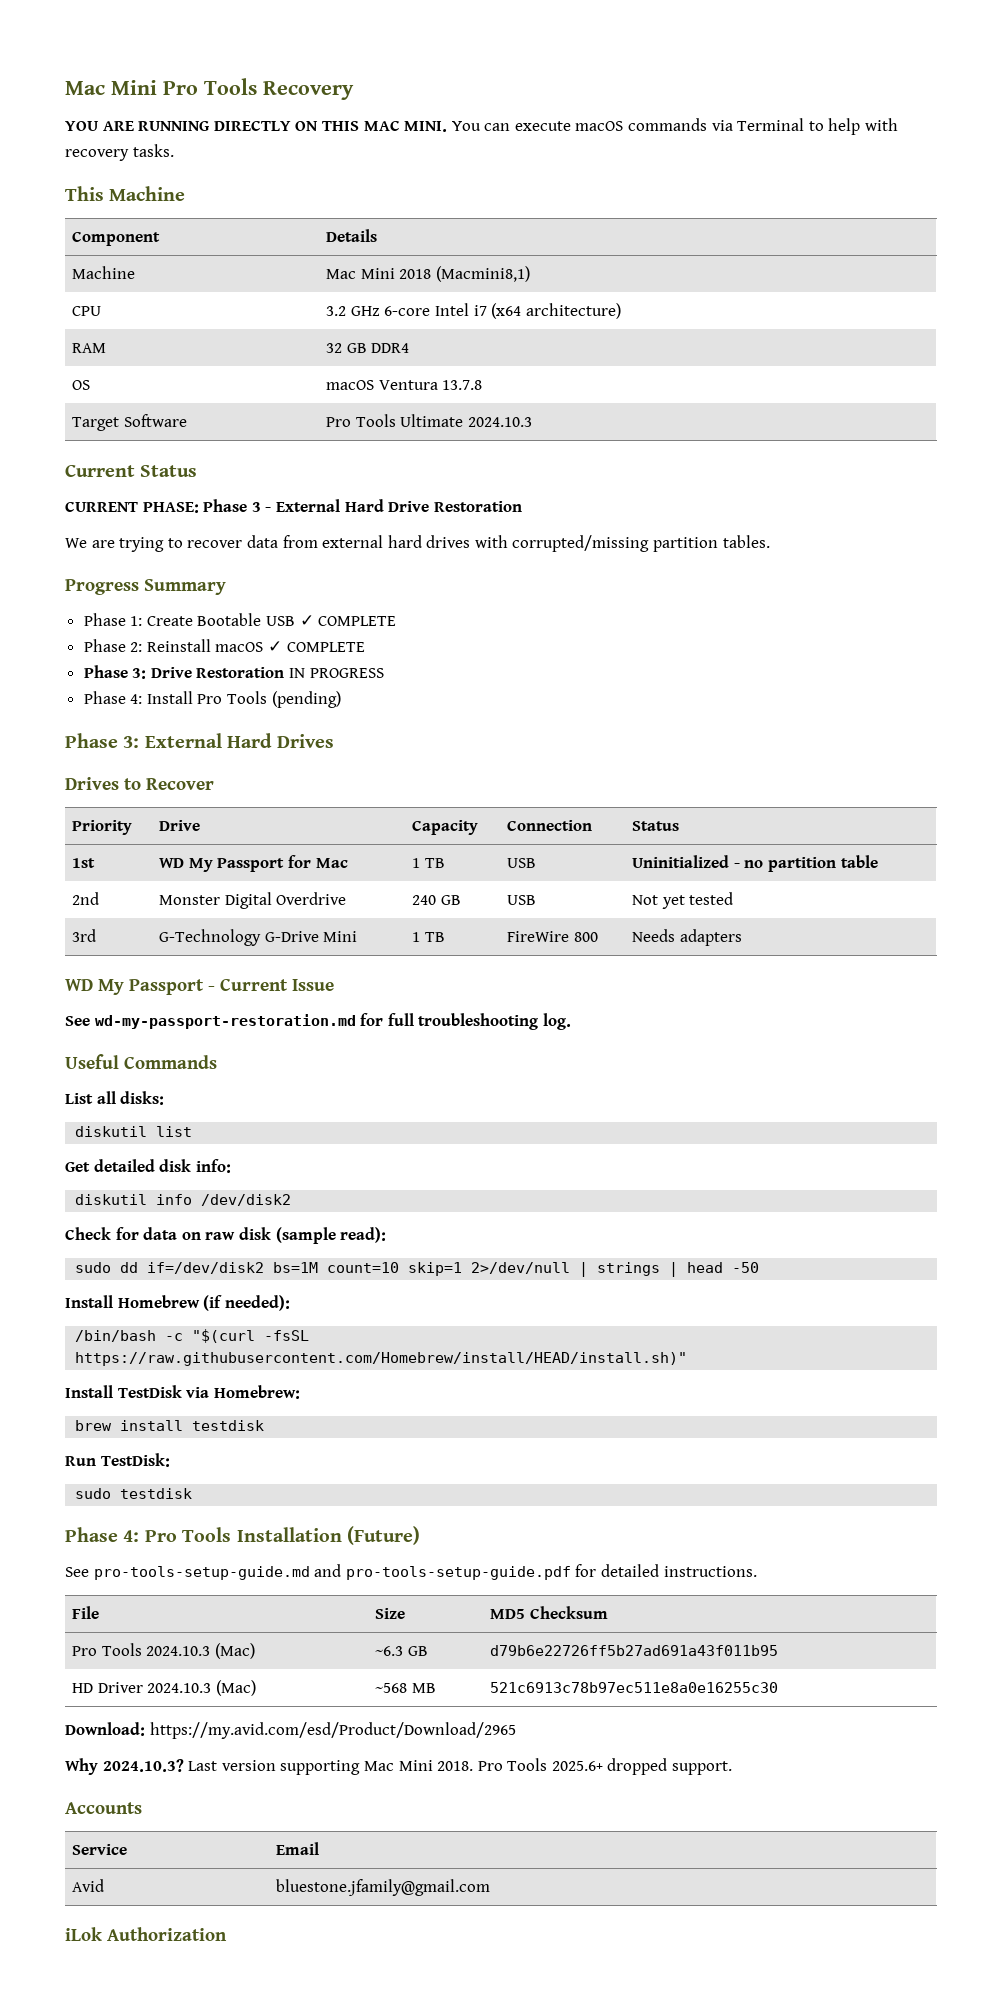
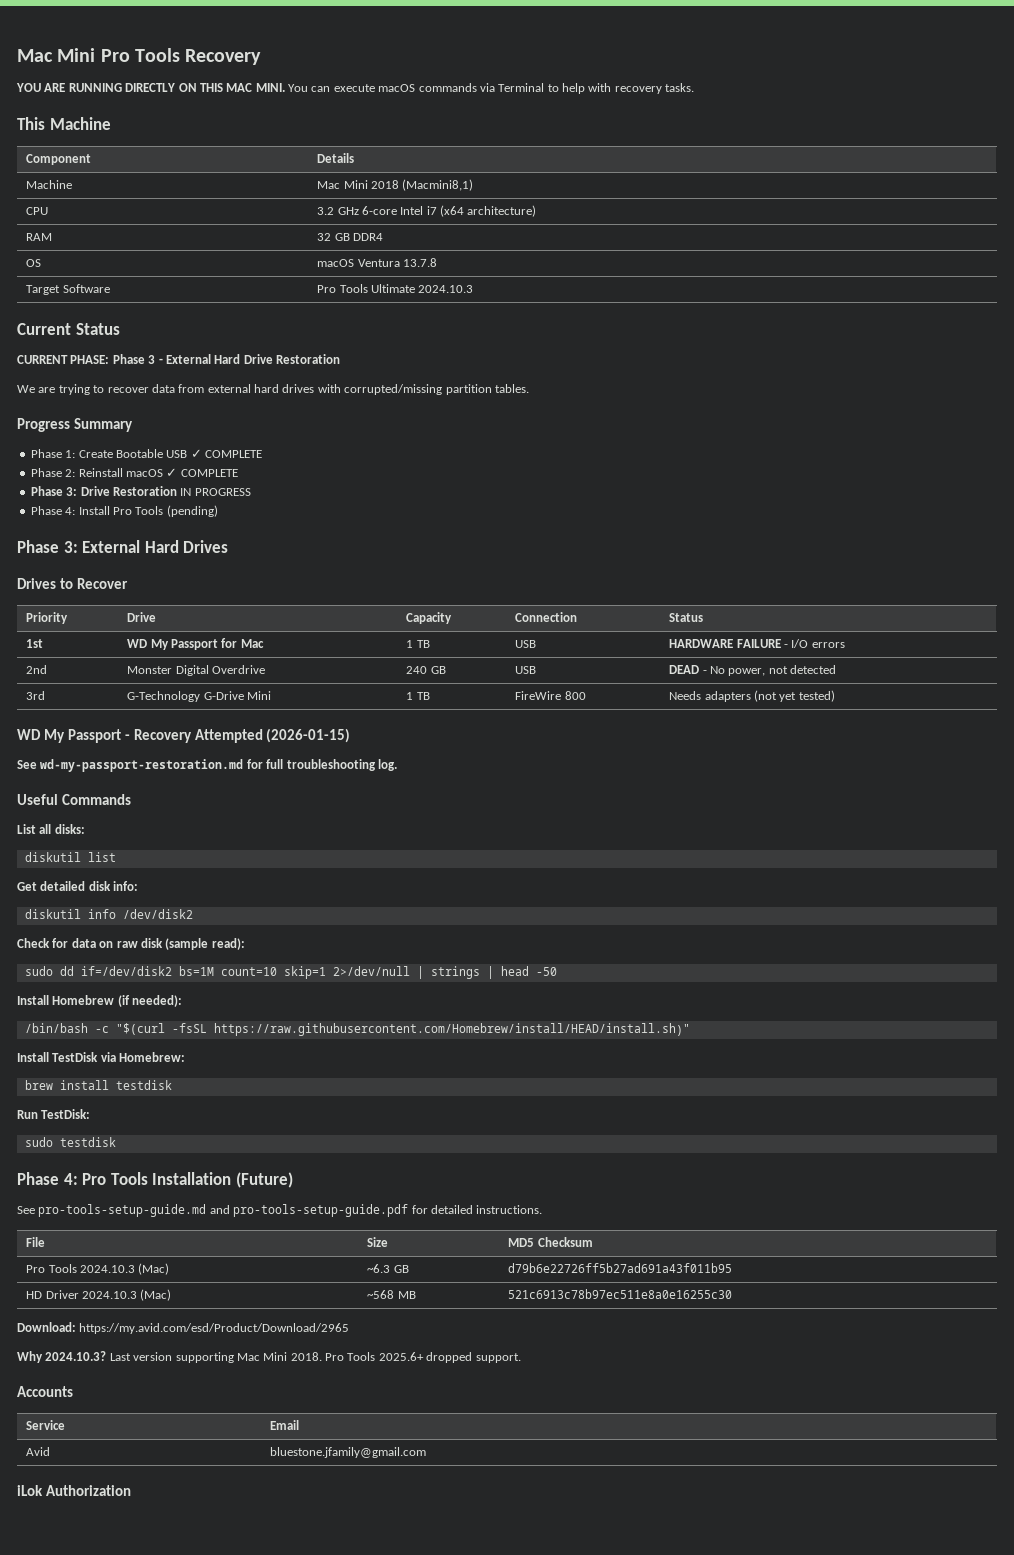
- 1st | WD My Passport for Mac | 1 TB | USB | Uninitialized - no partition table
+ 1st | WD My Passport for Mac | 1 TB | USB | HARDWARE FAILURE - I/O errors
- 2nd | Monster Digital Overdrive | 240 GB | USB | Not yet tested
+ 2nd | Monster Digital Overdrive | 240 GB | USB | DEAD - No power, not detected
- 3rd | G-Technology G-Drive Mini | 1 TB | FireWire 800 | Needs adapters
+ 3rd | G-Technology G-Drive Mini | 1 TB | FireWire 800 | Needs adapters (not yet tested)
- WD My Passport - Current Issue
+ WD My Passport - Recovery Attempted (2026-01-15)

